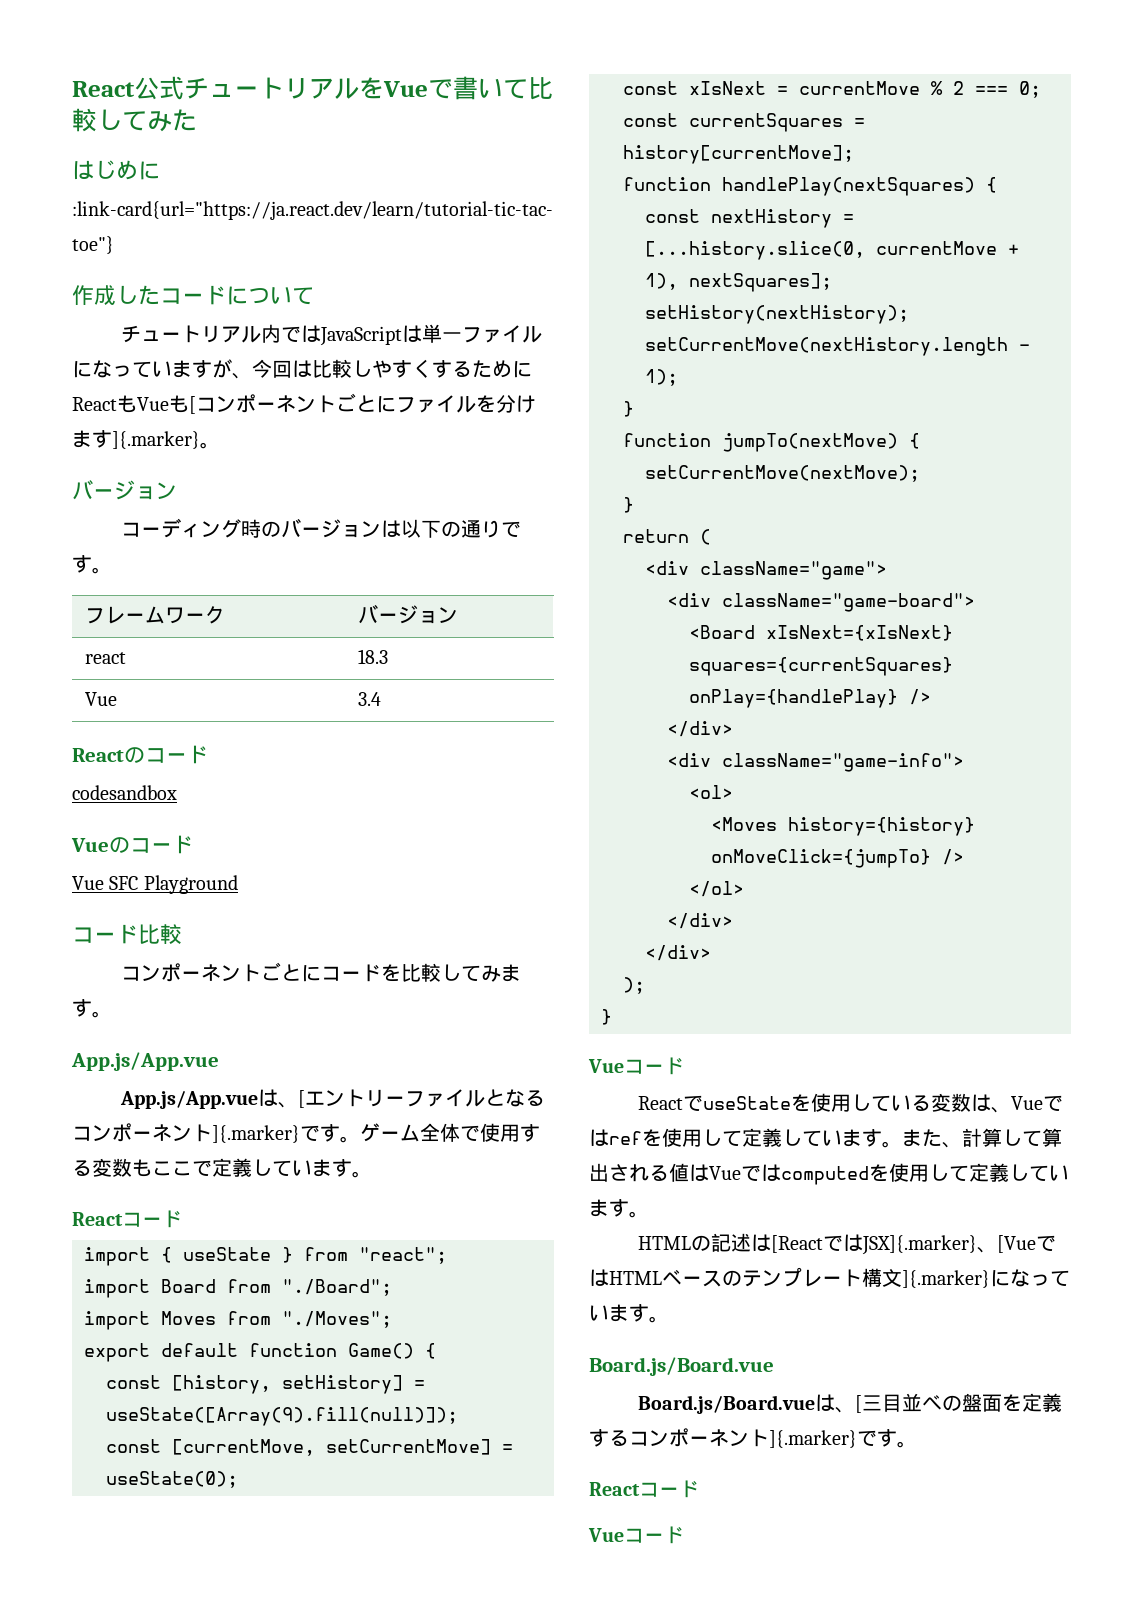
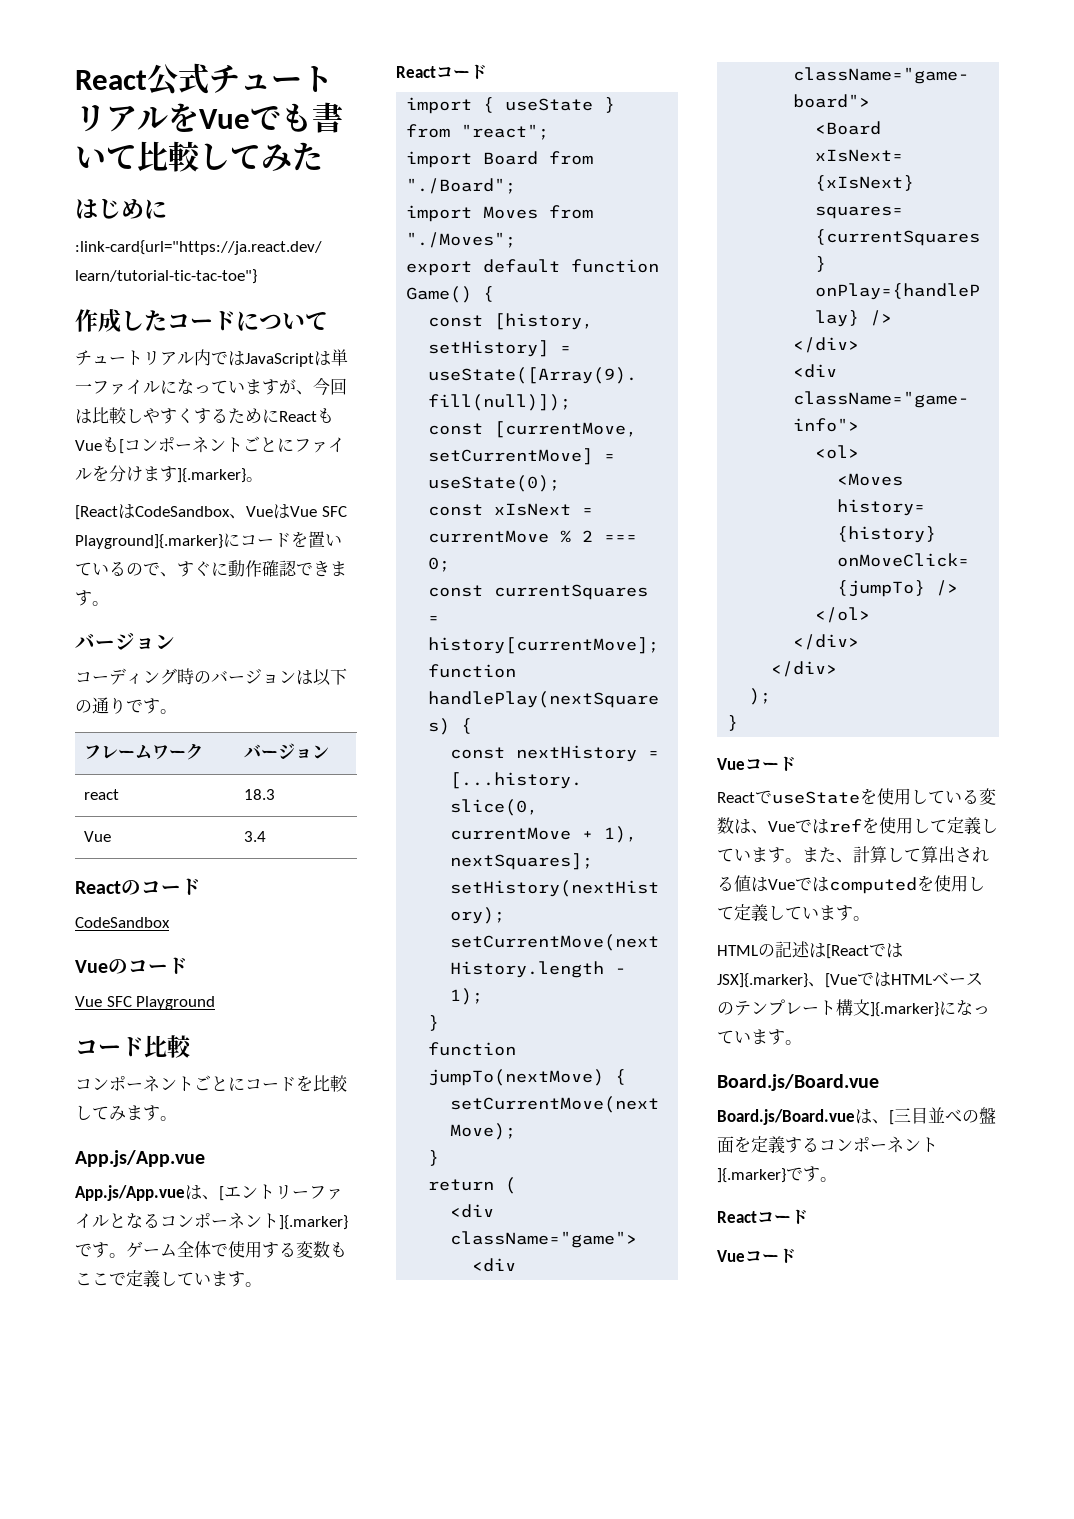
- React公式チュートリアルをVueで書いて比較してみた
+ React公式チュートリアルをVueでも書いて比較してみた
+ [ReactはCodeSandbox、VueはVue SFC Playground]{.marker}にコードを置いているので、すぐに動作確認できます。
  Reactのコード
- codesandbox
+ CodeSandbox

